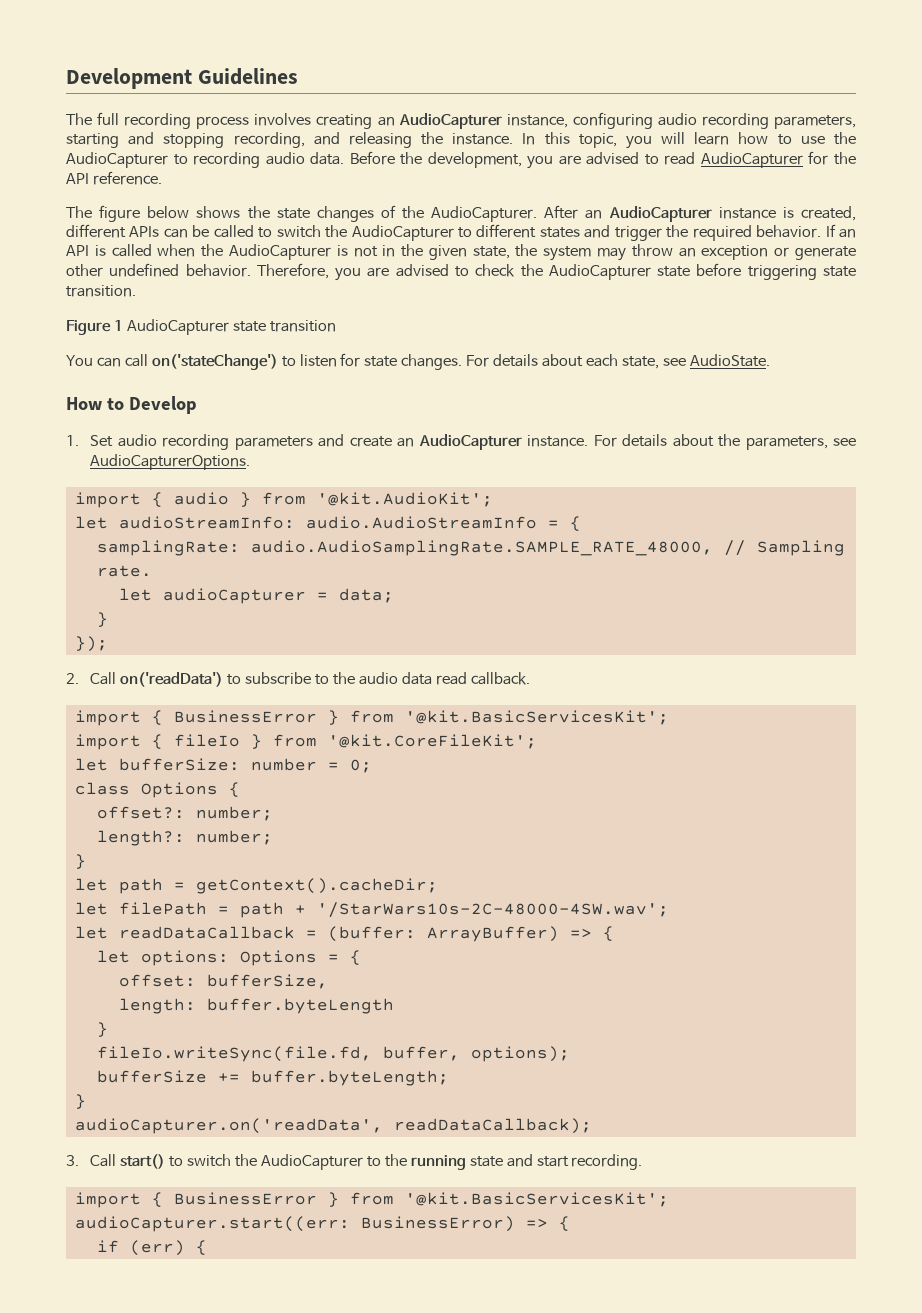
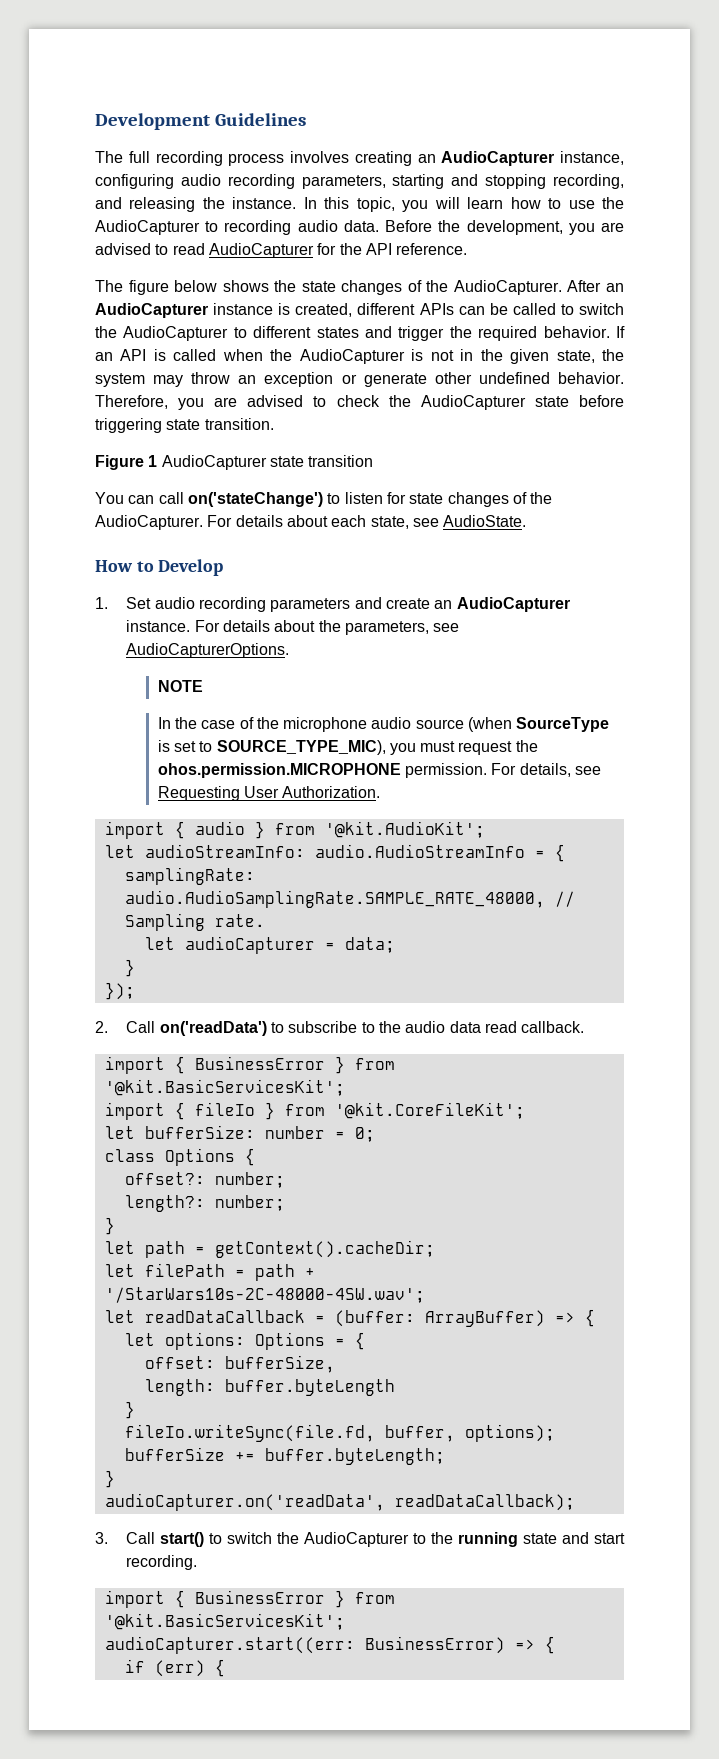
- You can call on('stateChange') to listen for state changes.
+ You can call on('stateChange') to listen for state changes of the AudioCapturer.
+ NOTE
+ In the case of the microphone audio source (when SourceType is set to SOURCE_TYPE_MIC), you must request the ohos.permission.MICROPHONE permission. For details, see Requesting User Authorization.

